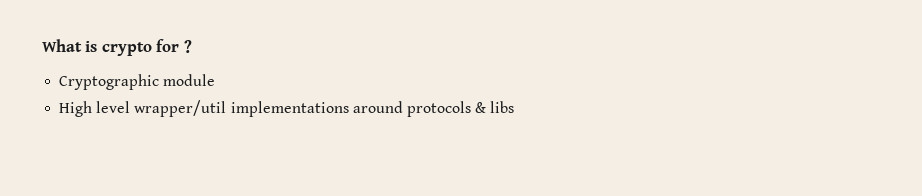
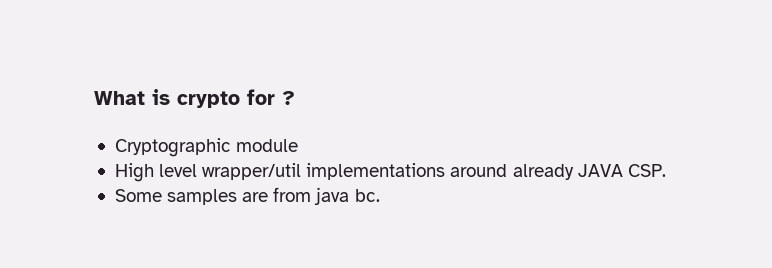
- High level wrapper/util implementations around protocols & libs
+ High level wrapper/util implementations around already JAVA CSP.
+ Some samples are from java bc.

